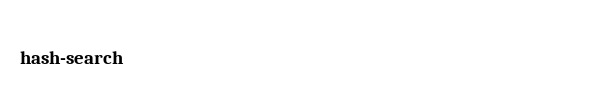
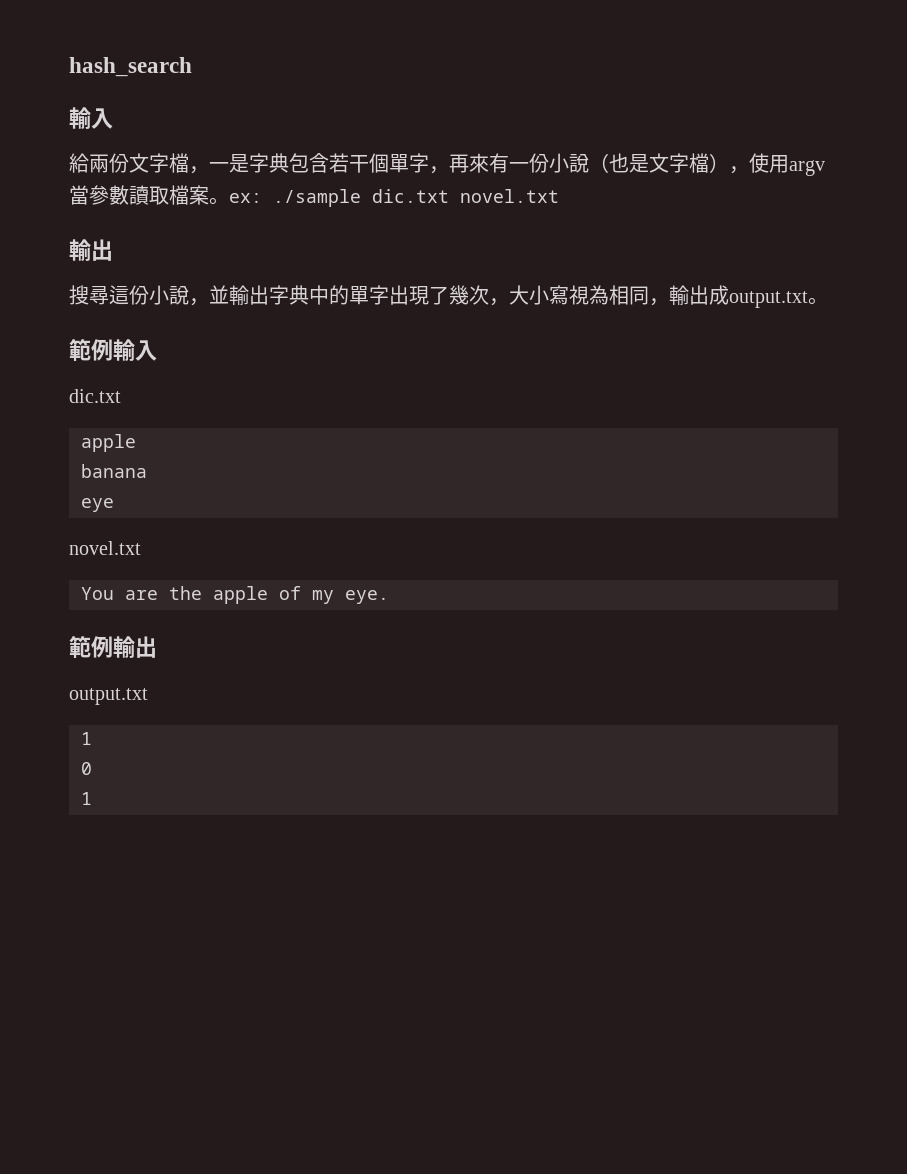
- hash-search
+ hash_search
+ 輸入
+ 給兩份文字檔，一是字典包含若干個單字，再來有一份小說（也是文字檔），使用argv當參數讀取檔案。ex: ./sample dic.txt novel.txt
+ 輸出
+ 搜尋這份小說，並輸出字典中的單字出現了幾次，大小寫視為相同，輸出成output.txt。
+ 範例輸入
+ dic.txt
+ apple
+ banana
+ eye
+ novel.txt
+ You are the apple of my eye.
+ 範例輸出
+ output.txt
+ 1
+ 0
+ 1

